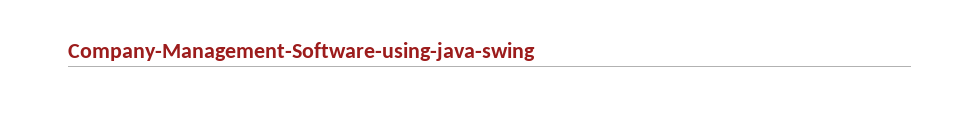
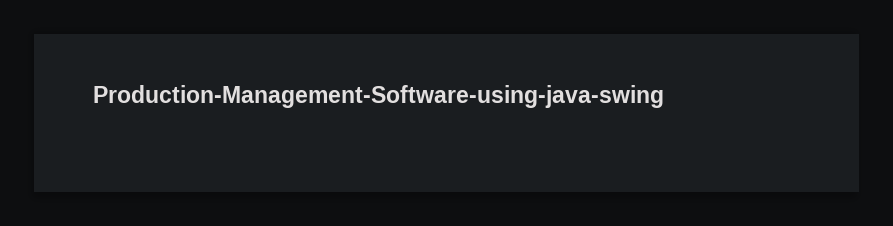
- Company-Management-Software-using-java-swing
+ Production-Management-Software-using-java-swing

